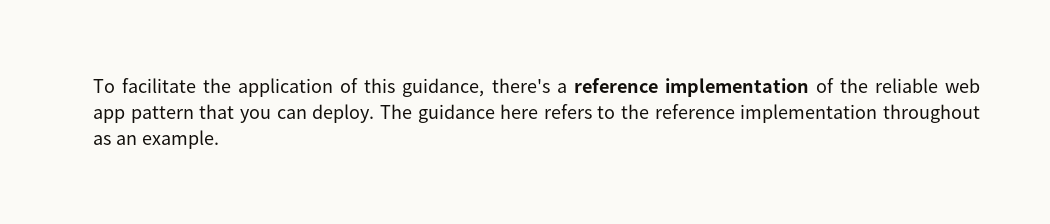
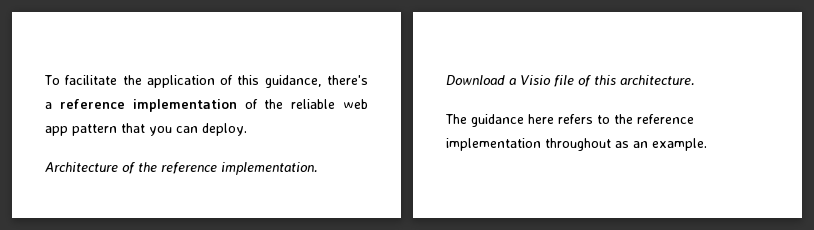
- To facilitate the application of this guidance, there's a reference implementation of the reliable web app pattern that you can deploy. The guidance here refers to the reference implementation throughout as an example.
+ To facilitate the application of this guidance, there's a reference implementation of the reliable web app pattern that you can deploy.
+ Architecture of the reference implementation. Download a Visio file of this architecture.
+ The guidance here refers to the reference implementation throughout as an example.

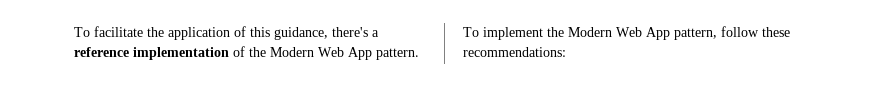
- To facilitate the application of this guidance, there's a reference implementation of the reliable web app pattern that you can deploy.
- Architecture of the reference implementation. Download a Visio file of this architecture.
- The guidance here refers to the reference implementation throughout as an example.
+ To facilitate the application of this guidance, there's a reference implementation of the Modern Web App pattern. To implement the Modern Web App pattern, follow these recommendations:

